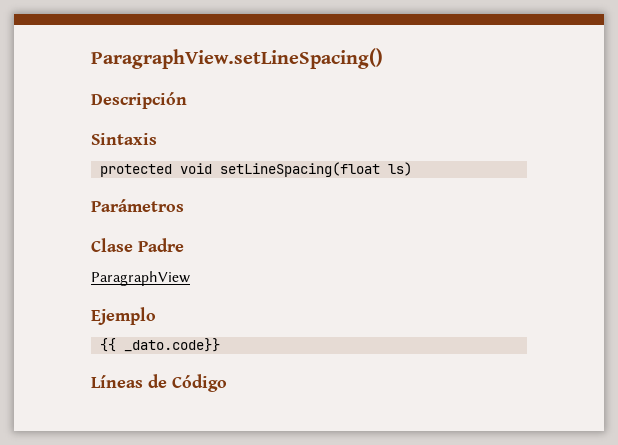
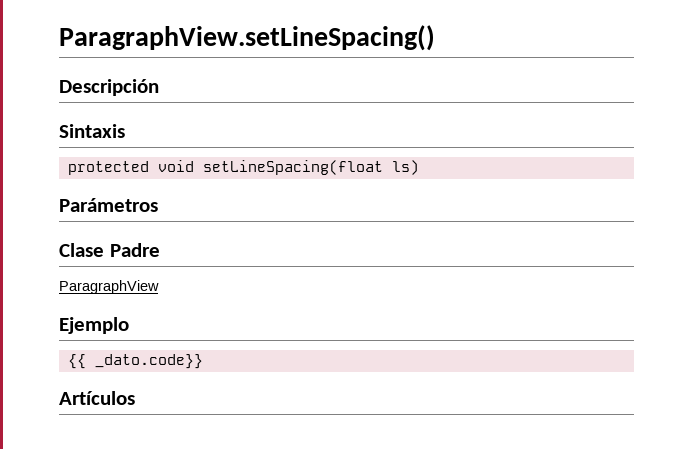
- Líneas de Código
+ Artículos

